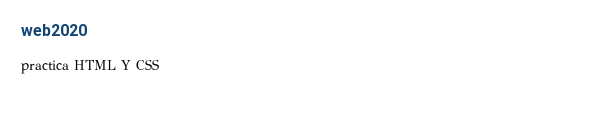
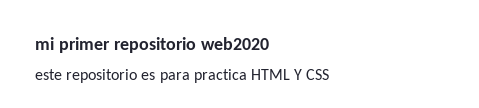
- web2020
- practica HTML Y CSS
+ mi primer repositorio web2020
+ este repositorio es para practica HTML Y CSS

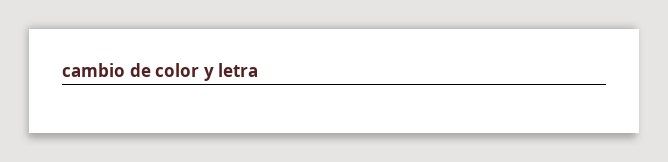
- mi primer repositorio web2020
- este repositorio es para practica HTML Y CSS
+ cambio de color y letra

